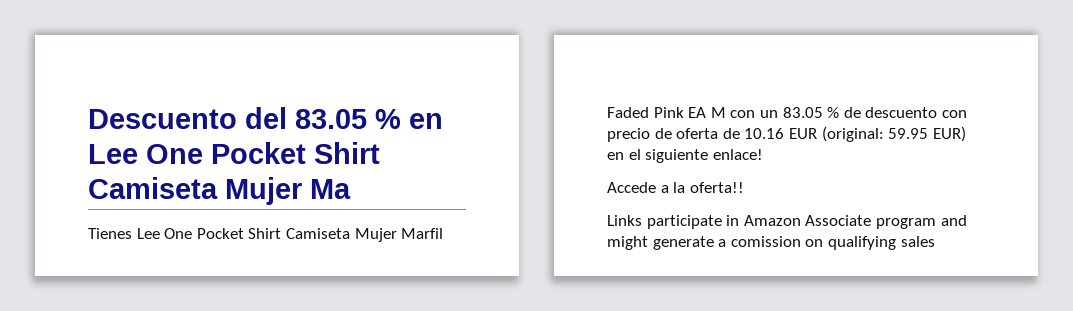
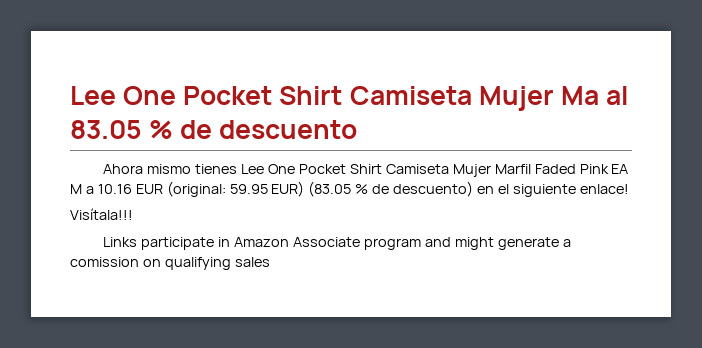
- Descuento del 83.05 % en Lee One Pocket Shirt Camiseta Mujer Ma
- Tienes Lee One Pocket Shirt Camiseta Mujer Marfil Faded Pink EA M con un 83.05 % de descuento con precio de oferta de 10.16 EUR (original: 59.95 EUR) en el siguiente enlace!
+ Lee One Pocket Shirt Camiseta Mujer Ma al 83.05 % de descuento
+ Ahora mismo tienes Lee One Pocket Shirt Camiseta Mujer Marfil Faded Pink EA M a 10.16 EUR (original: 59.95 EUR) (83.05 % de descuento) en el siguiente enlace!
- Accede a la oferta!!
+ Visítala!!!

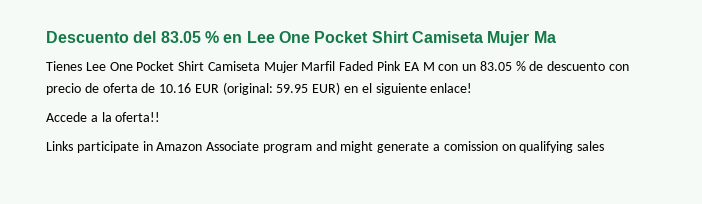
- Lee One Pocket Shirt Camiseta Mujer Ma al 83.05 % de descuento
- Ahora mismo tienes Lee One Pocket Shirt Camiseta Mujer Marfil Faded Pink EA M a 10.16 EUR (original: 59.95 EUR) (83.05 % de descuento) en el siguiente enlace!
+ Descuento del 83.05 % en Lee One Pocket Shirt Camiseta Mujer Ma
+ Tienes Lee One Pocket Shirt Camiseta Mujer Marfil Faded Pink EA M con un 83.05 % de descuento con precio de oferta de 10.16 EUR (original: 59.95 EUR) en el siguiente enlace!
- Visítala!!!
+ Accede a la oferta!!

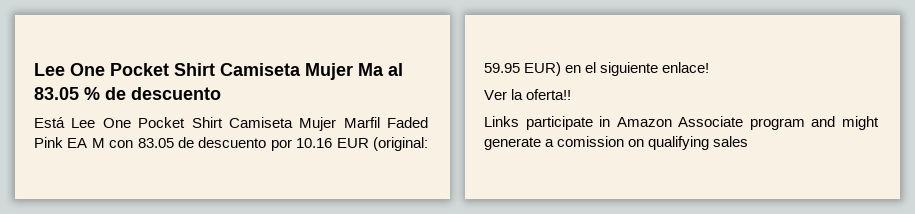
- Descuento del 83.05 % en Lee One Pocket Shirt Camiseta Mujer Ma
- Tienes Lee One Pocket Shirt Camiseta Mujer Marfil Faded Pink EA M con un 83.05 % de descuento con precio de oferta de 10.16 EUR (original: 59.95 EUR) en el siguiente enlace!
+ Lee One Pocket Shirt Camiseta Mujer Ma al 83.05 % de descuento
+ Está Lee One Pocket Shirt Camiseta Mujer Marfil Faded Pink EA M con 83.05 de descuento por 10.16 EUR (original: 59.95 EUR) en el siguiente enlace!
- Accede a la oferta!!
+ Ver la oferta!!

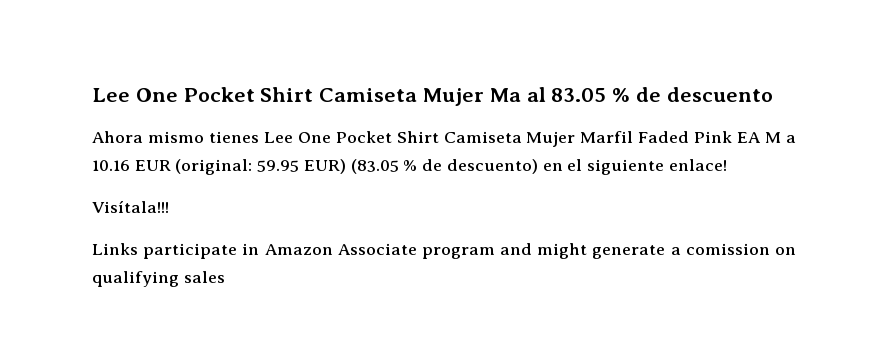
- Está Lee One Pocket Shirt Camiseta Mujer Marfil Faded Pink EA M con 83.05 de descuento por 10.16 EUR (original: 59.95 EUR) en el siguiente enlace!
+ Ahora mismo tienes Lee One Pocket Shirt Camiseta Mujer Marfil Faded Pink EA M a 10.16 EUR (original: 59.95 EUR) (83.05 % de descuento) en el siguiente enlace!
- Ver la oferta!!
+ Visítala!!!

